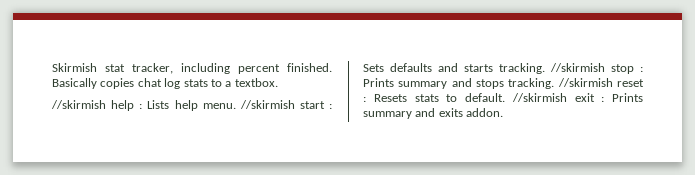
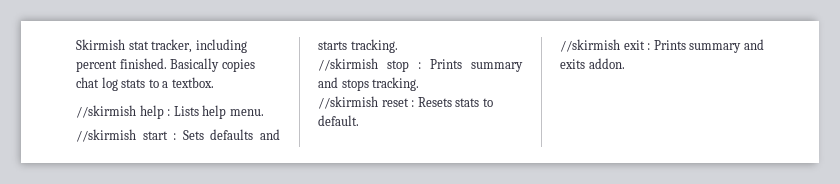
- //skirmish help : Lists help menu. //skirmish start : Sets defaults and starts tracking. //skirmish stop : Prints summary and stops tracking. //skirmish reset : Resets stats to default. //skirmish exit : Prints summary and exits addon.
+ //skirmish help : Lists help menu.
+ //skirmish start : Sets defaults and starts tracking.
+ //skirmish stop : Prints summary and stops tracking.
+ //skirmish reset : Resets stats to default.
+ //skirmish exit : Prints summary and exits addon.

